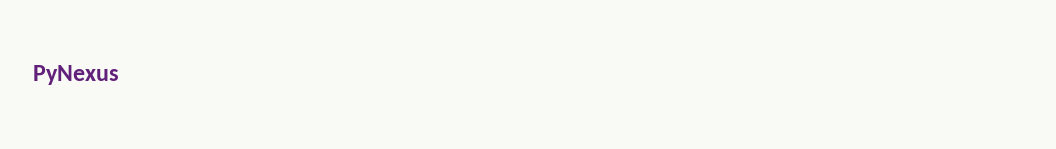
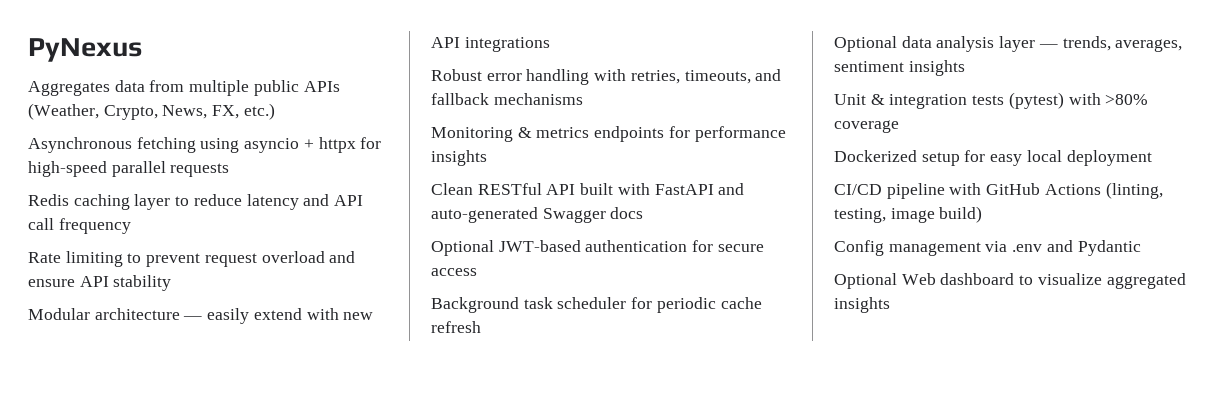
+ Aggregates data from multiple public APIs (Weather, Crypto, News, FX, etc.)
+ Asynchronous fetching using asyncio + httpx for high-speed parallel requests
+ Redis caching layer to reduce latency and API call frequency
+ Rate limiting to prevent request overload and ensure API stability
+ Modular architecture — easily extend with new API integrations
+ Robust error handling with retries, timeouts, and fallback mechanisms
+ Monitoring & metrics endpoints for performance insights
+ Clean RESTful API built with FastAPI and auto-generated Swagger docs
+ Optional JWT-based authentication for secure access
+ Background task scheduler for periodic cache refresh
+ Optional data analysis layer — trends, averages, sentiment insights
+ Unit & integration tests (pytest) with >80% coverage
+ Dockerized setup for easy local deployment
+ CI/CD pipeline with GitHub Actions (linting, testing, image build)
+ Config management via .env and Pydantic
+ Optional Web dashboard to visualize aggregated insights

